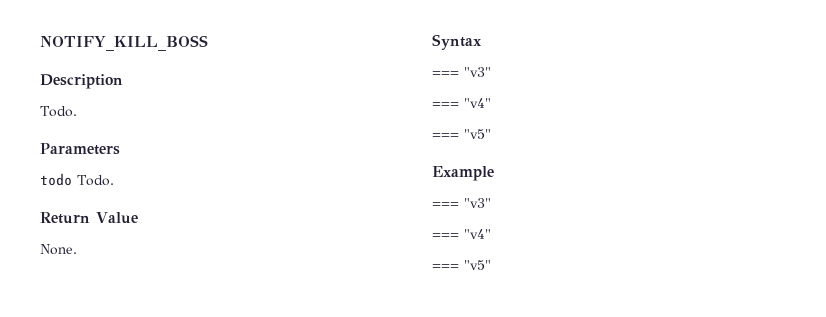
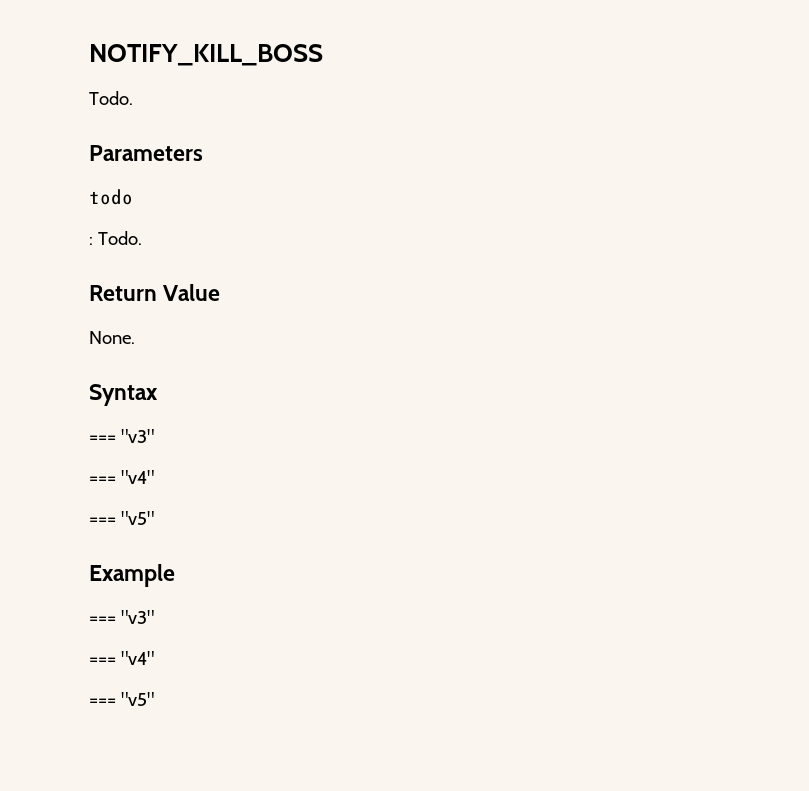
- Description
- todo Todo.
+ todo
+ : Todo.

